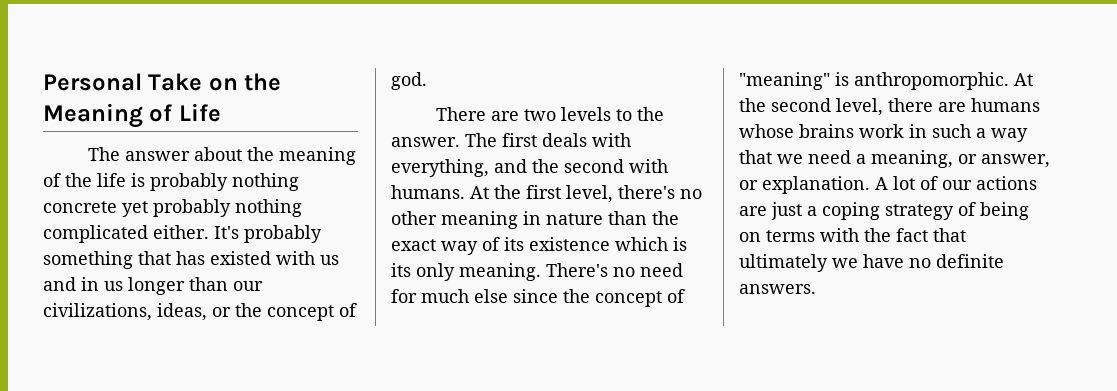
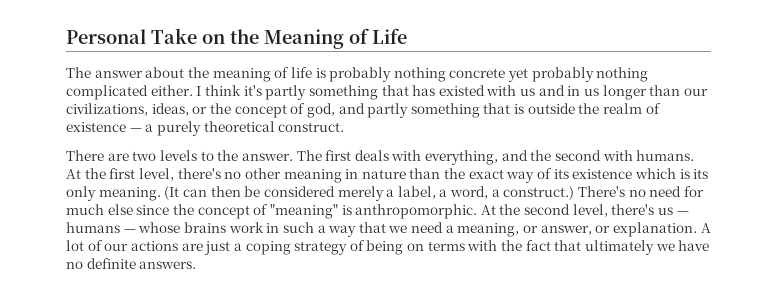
- The answer about the meaning of the life is probably nothing concrete yet probably nothing complicated either.
+ The answer about the meaning of life is probably nothing concrete yet probably nothing complicated either.
- It's probably something that has existed with us and in us longer than our civilizations, ideas, or the concept of god.
+ I think it's partly something that has existed with us and in us longer than our civilizations, ideas, or the concept of god, and partly something that is outside the realm of existence — a purely theoretical construct.
+ (It can then be considered merely a label, a word, a construct.)
- At the second level, there are humans whose brains work in such a way that we need a meaning, or answer, or explanation.
+ At the second level, there's us — humans — whose brains work in such a way that we need a meaning, or answer, or explanation.

